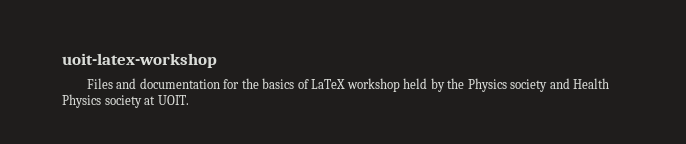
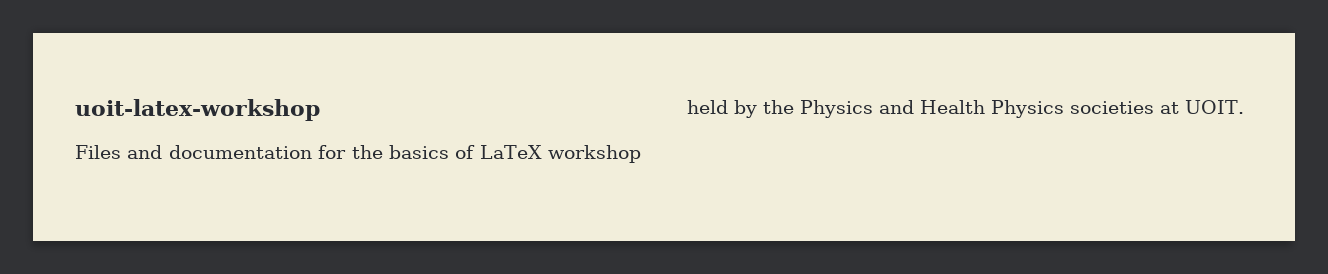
- Files and documentation for the basics of LaTeX workshop held by the Physics society and Health Physics society at UOIT.
+ Files and documentation for the basics of LaTeX workshop held by the Physics and Health Physics societies at UOIT.

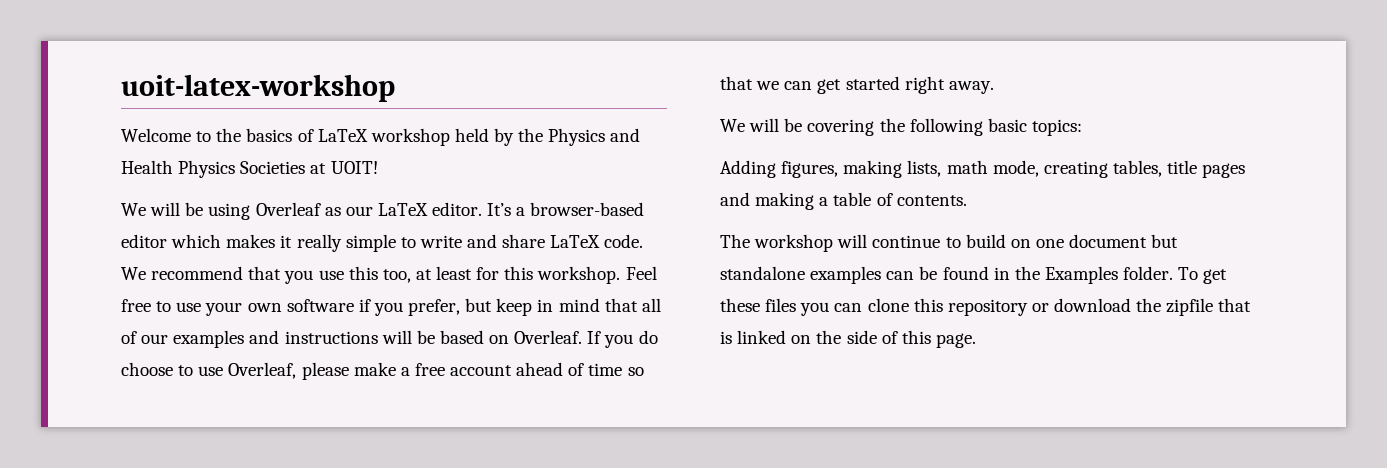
- Files and documentation for the basics of LaTeX workshop held by the Physics and Health Physics societies at UOIT.
+ Welcome to the basics of LaTeX workshop held by the Physics and Health Physics Societies at UOIT!
+ We will be using Overleaf as our LaTeX editor. It’s a browser-based editor which makes it really simple to write and share LaTeX code. We recommend that you use this too, at least for this workshop. Feel free to use your own software if you prefer, but keep in mind that all of our examples and instructions will be based on Overleaf. If you do choose to use Overleaf, please make a free account ahead of time so that we can get started right away.
+ We will be covering the following basic topics:
+ Adding figures, making lists, math mode, creating tables, title pages and making a table of contents.
+ The workshop will continue to build on one document but standalone examples can be found in the Examples folder. To get these files you can clone this repository or download the zipfile that is linked on the side of this page.

